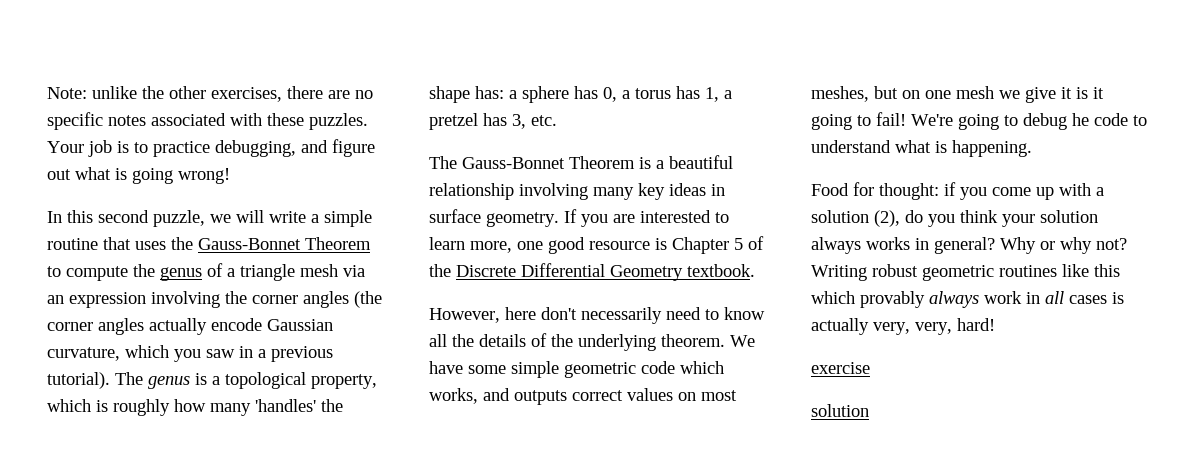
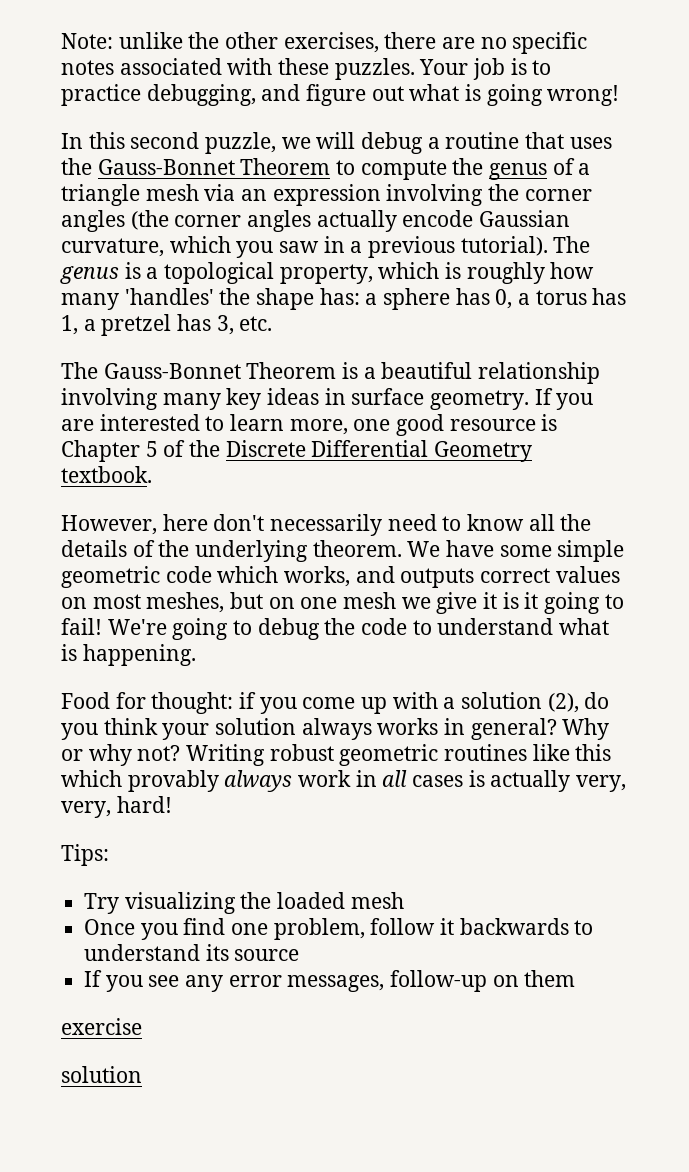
- In this second puzzle, we will write a simple routine that uses the Gauss-Bonnet Theorem to compute the genus of a triangle mesh via an expression involving the corner angles (the corner angles actually encode Gaussian curvature, which you saw in a previous tutorial).
+ In this second puzzle, we will debug a routine that uses the Gauss-Bonnet Theorem to compute the genus of a triangle mesh via an expression involving the corner angles (the corner angles actually encode Gaussian curvature, which you saw in a previous tutorial).
- We're going to debug he code to understand what is happening.
+ We're going to debug the code to understand what is happening.
+ Tips:
+ Try visualizing the loaded mesh
+ Once you find one problem, follow it backwards to understand its source
+ If you see any error messages, follow-up on them

